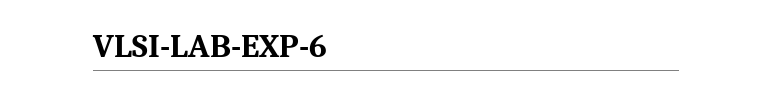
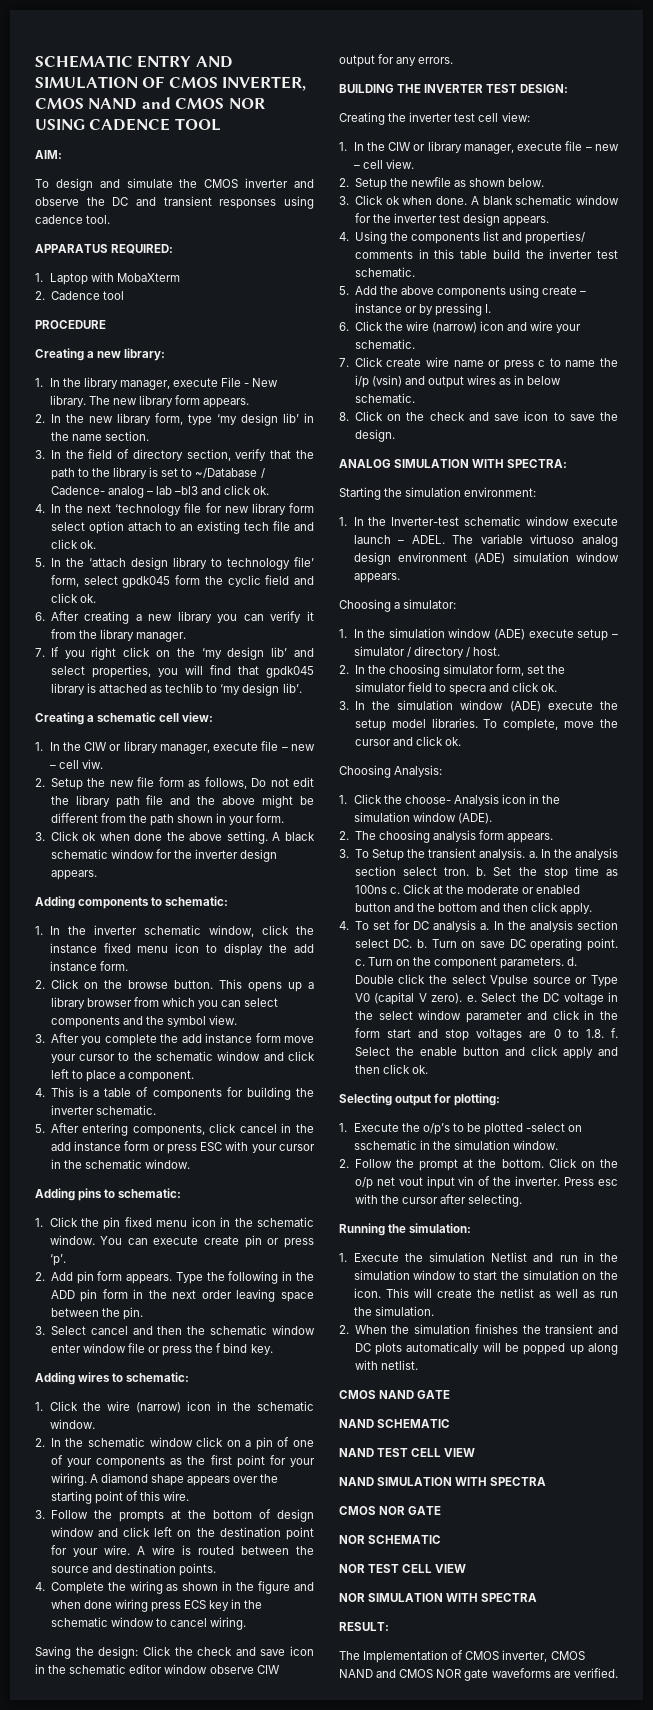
- VLSI-LAB-EXP-6
+ SCHEMATIC ENTRY AND SIMULATION OF CMOS INVERTER, CMOS NAND and CMOS NOR USING CADENCE TOOL
+ AIM:
+ To design and simulate the CMOS inverter and observe the DC and transient responses using cadence tool.
+ APPARATUS REQUIRED:
+ 1. Laptop with MobaXterm
+ 2. Cadence tool
+ PROCEDURE
+ Creating a new library:
+ 1. In the library manager, execute File - New library. The new library form appears.
+ 2. In the new library form, type ‘my design lib’ in the name section.
+ 3. In the field of directory section, verify that the path to the library is set to ~/Database / Cadence- analog – lab –bl3 and click ok.
+ 4. In the next ‘technology file for new library form select option attach to an existing tech file and click ok.
+ 5. In the ‘attach design library to technology file’ form, select gpdk045 form the cyclic field and click ok.
+ 6. After creating a new library you can verify it from the library manager.
+ 7. If you right click on the ‘my design lib’ and select properties, you will find that gpdk045 library is attached as techlib to ‘my design lib’.
+ Creating a schematic cell view:
+ 1. In the CIW or library manager, execute file – new – cell viw.
+ 2. Setup the new file form as follows, Do not edit the library path file and the above might be different from the path shown in your form.
+ 3. Click ok when done the above setting. A black schematic window for the inverter design appears.
+ Adding components to schematic:
+ 1. In the inverter schematic window, click the instance fixed menu icon to display the add instance form.
+ 2. Click on the browse button. This opens up a library browser from which you can select components and the symbol view.
+ 3. After you complete the add instance form move your cursor to the schematic window and click left to place a component.
+ 4. This is a table of components for building the inverter schematic.
+ 5. After entering components, click cancel in the add instance form or press ESC with your cursor in the schematic window.
+ Adding pins to schematic:
+ 1. Click the pin fixed menu icon in the schematic window. You can execute create pin or press ‘p’.
+ 2. Add pin form appears. Type the following in the ADD pin form in the next order leaving space between the pin.
+ 3. Select cancel and then the schematic window enter window file or press the f bind key.
+ Adding wires to schematic:
+ 1. Click the wire (narrow) icon in the schematic window.
+ 2. In the schematic window click on a pin of one of your components as the first point for your wiring. A diamond shape appears over the starting point of this wire.
+ 3. Follow the prompts at the bottom of design window and click left on the destination point for your wire. A wire is routed between the source and destination points.
+ 4. Complete the wiring as shown in the figure and when done wiring press ECS key in the schematic window to cancel wiring.
+ Saving the design: Click the check and save icon in the schematic editor window observe CIW output for any errors.
+ BUILDING THE INVERTER TEST DESIGN:
+ Creating the inverter test cell view:
+ 1. In the CIW or library manager, execute file – new – cell view.
+ 2. Setup the newfile as shown below.
+ 3. Click ok when done. A blank schematic window for the inverter test design appears.
+ 4. Using the components list and properties/ comments in this table build the inverter test schematic.
+ 5. Add the above components using create – instance or by pressing I.
+ 6. Click the wire (narrow) icon and wire your schematic.
+ 7. Click create wire name or press c to name the i/p (vsin) and output wires as in below schematic.
+ 8. Click on the check and save icon to save the design.
+ ANALOG SIMULATION WITH SPECTRA:
+ Starting the simulation environment:
+ 1. In the Inverter-test schematic window execute launch – ADEL. The variable virtuoso analog design environment (ADE) simulation window appears.
+ Choosing a simulator:
+ 1. In the simulation window (ADE) execute setup – simulator / directory / host.
+ 2. In the choosing simulator form, set the simulator field to specra and click ok.
+ 3. In the simulation window (ADE) execute the setup model libraries. To complete, move the cursor and click ok.
+ Choosing Analysis:
+ 1. Click the choose- Analysis icon in the simulation window (ADE).
+ 2. The choosing analysis form appears.
+ 3. To Setup the transient analysis. a. In the analysis section select tron. b. Set the stop time as 100ns c. Click at the moderate or enabled button and the bottom and then click apply.
+ 4. To set for DC analysis a. In the analysis section select DC. b. Turn on save DC operating point. c. Turn on the component parameters. d. Double click the select Vpulse source or Type V0 (capital V zero). e. Select the DC voltage in the select window parameter and click in the form start and stop voltages are 0 to 1.8. f. Select the enable button and click apply and then click ok.
+ Selecting output for plotting:
+ 1. Execute the o/p’s to be plotted -select on sschematic in the simulation window.
+ 2. Follow the prompt at the bottom. Click on the o/p net vout input vin of the inverter. Press esc with the cursor after selecting.
+ Running the simulation:
+ 1. Execute the simulation Netlist and run in the simulation window to start the simulation on the icon. This will create the netlist as well as run the simulation.
+ 2. When the simulation finishes the transient and DC plots automatically will be popped up along with netlist.
+ CMOS NAND GATE
+ NAND SCHEMATIC
+ NAND TEST CELL VIEW
+ NAND SIMULATION WITH SPECTRA
+ CMOS NOR GATE
+ NOR SCHEMATIC
+ NOR TEST CELL VIEW
+ NOR SIMULATION WITH SPECTRA
+ RESULT:
+ The Implementation of CMOS inverter, CMOS NAND and CMOS NOR gate waveforms are verified.

